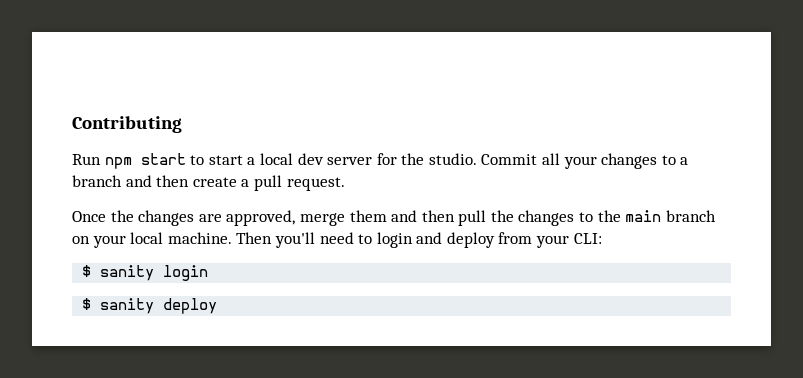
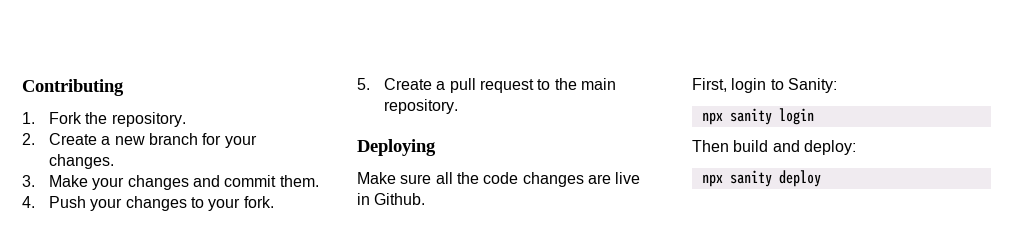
- Run npm start to start a local dev server for the studio. Commit all your changes to a branch and then create a pull request.
- Once the changes are approved, merge them and then pull the changes to the main branch on your local machine. Then you'll need to login and deploy from your CLI:
- $ sanity login
- $ sanity deploy
+ 1. Fork the repository.
+ 2. Create a new branch for your changes.
+ 3. Make your changes and commit them.
+ 4. Push your changes to your fork.
+ 5. Create a pull request to the main repository.
+ Deploying
+ Make sure all the code changes are live in Github.
+ First, login to Sanity:
+ npx sanity login
+ Then build and deploy:
+ npx sanity deploy

